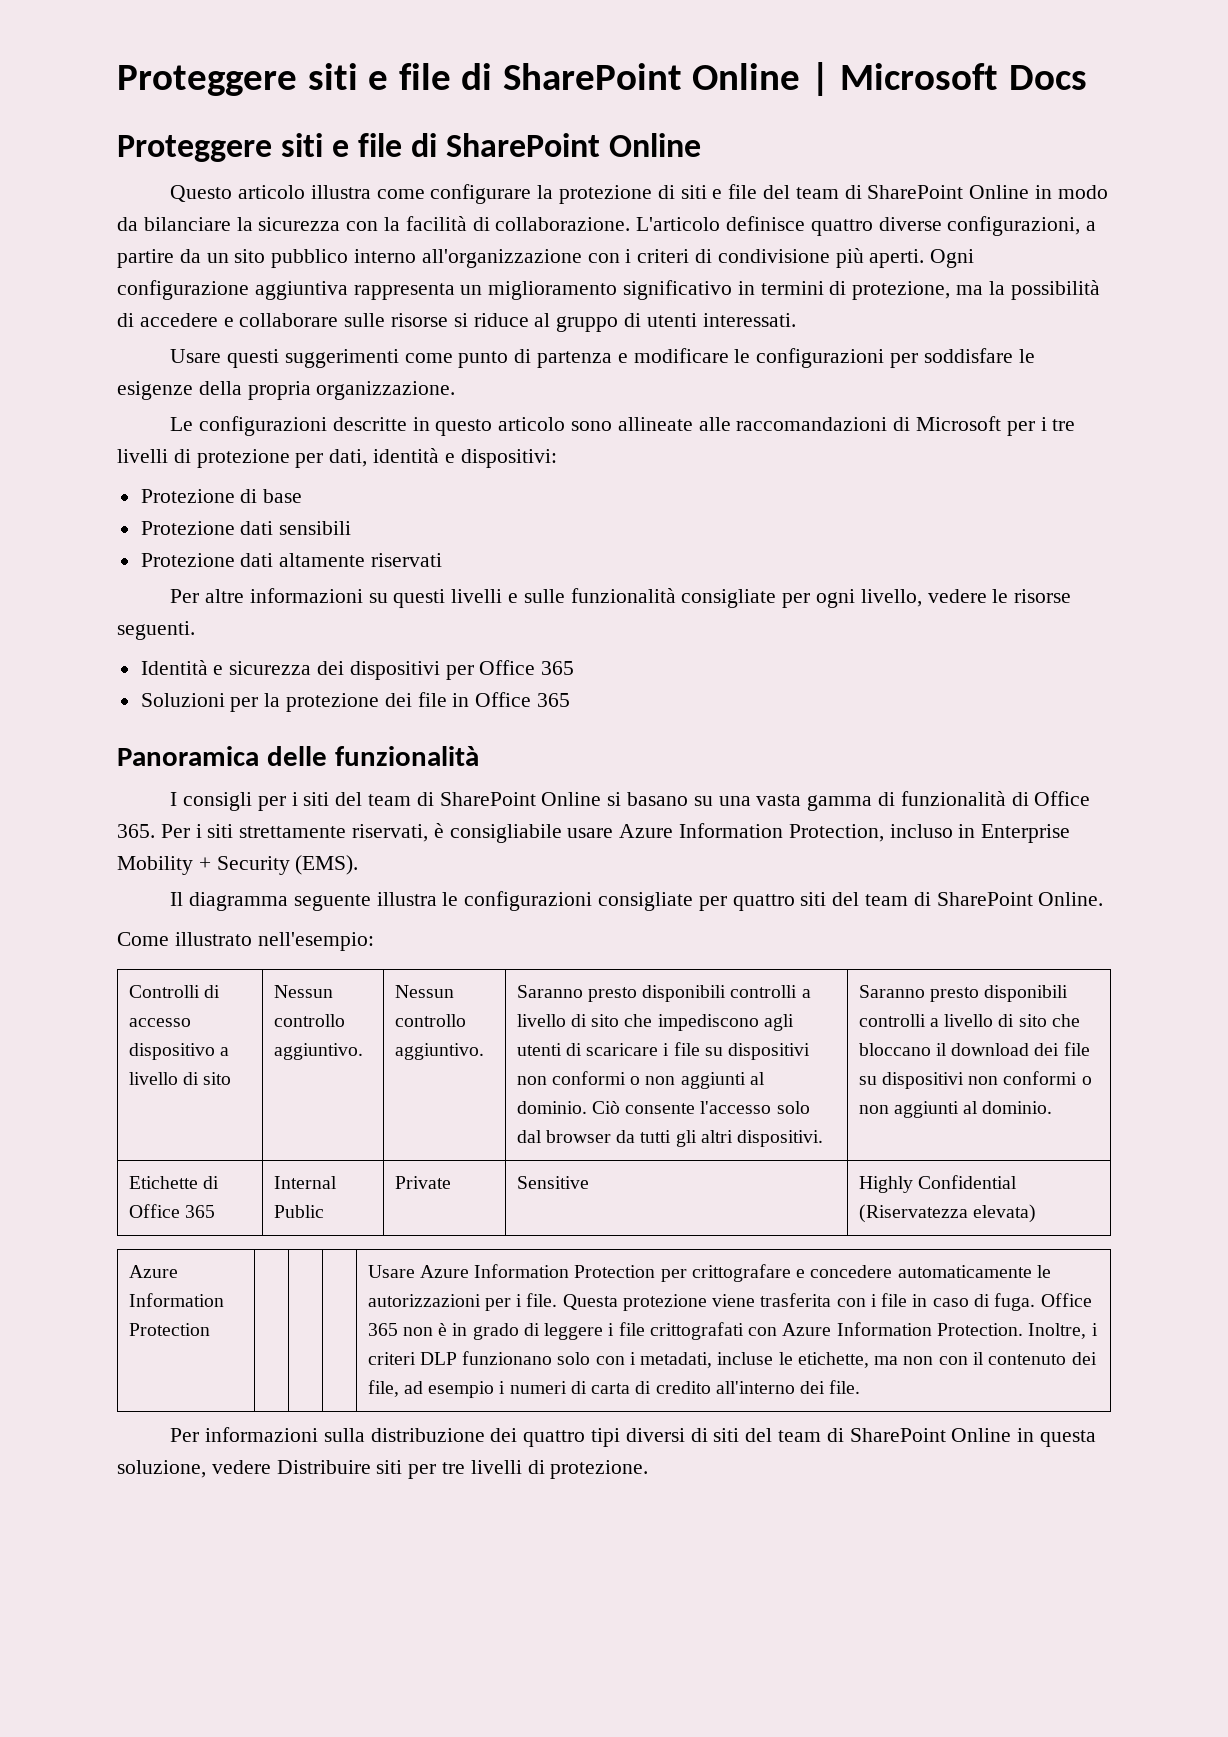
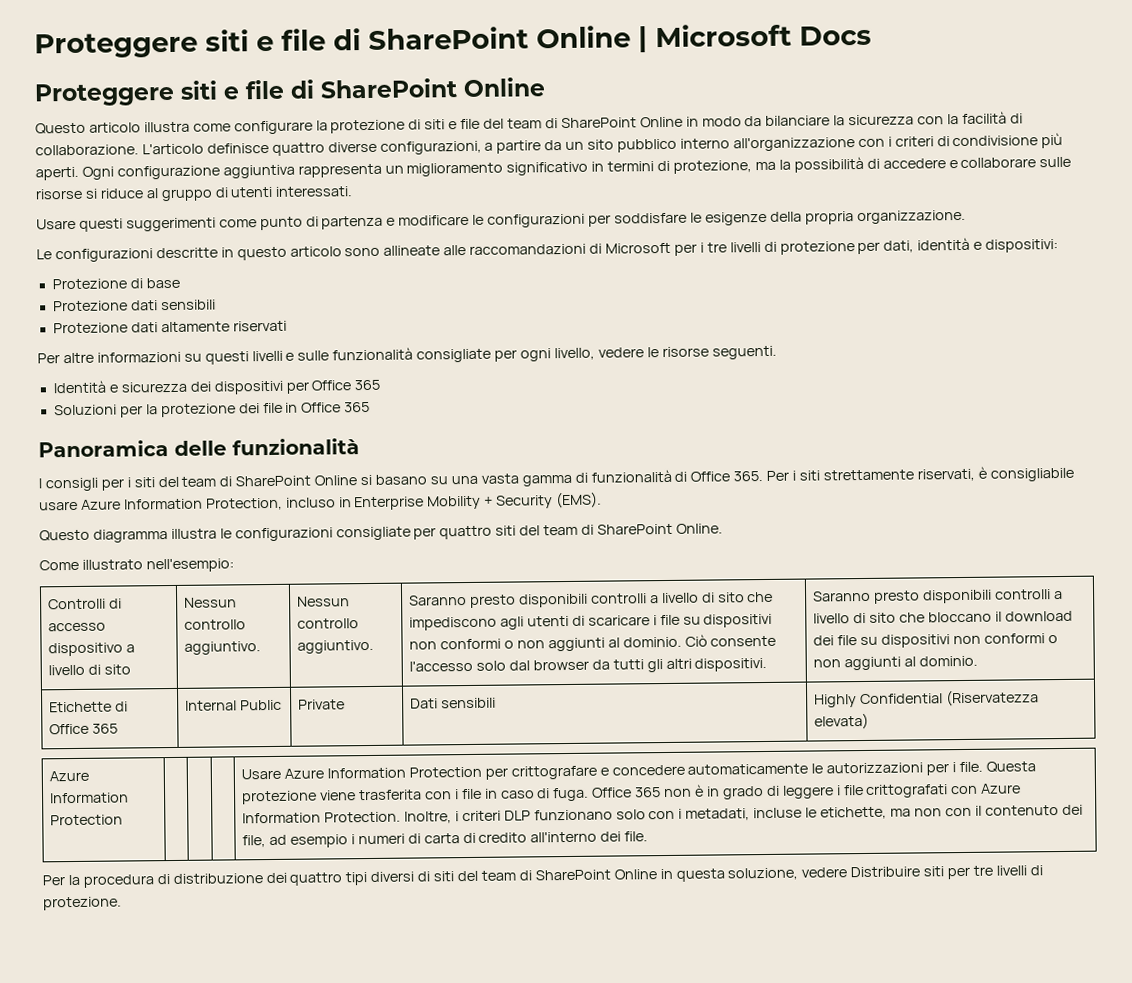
- Il diagramma seguente illustra le configurazioni consigliate per quattro siti del team di SharePoint Online.
+ Questo diagramma illustra le configurazioni consigliate per quattro siti del team di SharePoint Online.
- Etichette di Office 365 | Internal Public | Private | Sensitive | Highly Confidential (Riservatezza elevata)
+ Etichette di Office 365 | Internal Public | Private | Dati sensibili | Highly Confidential (Riservatezza elevata)
- Per informazioni sulla distribuzione dei quattro tipi diversi di siti del team di SharePoint Online in questa soluzione, vedere Distribuire siti per tre livelli di protezione.
+ Per la procedura di distribuzione dei quattro tipi diversi di siti del team di SharePoint Online in questa soluzione, vedere Distribuire siti per tre livelli di protezione.

